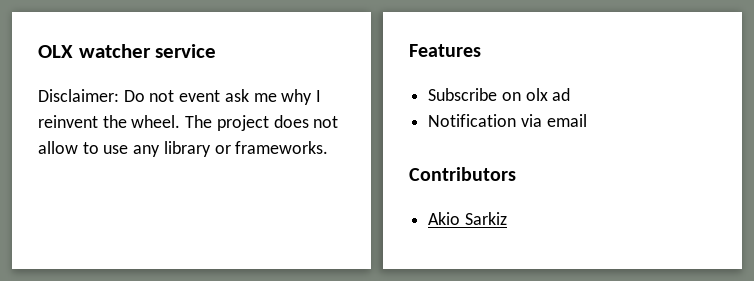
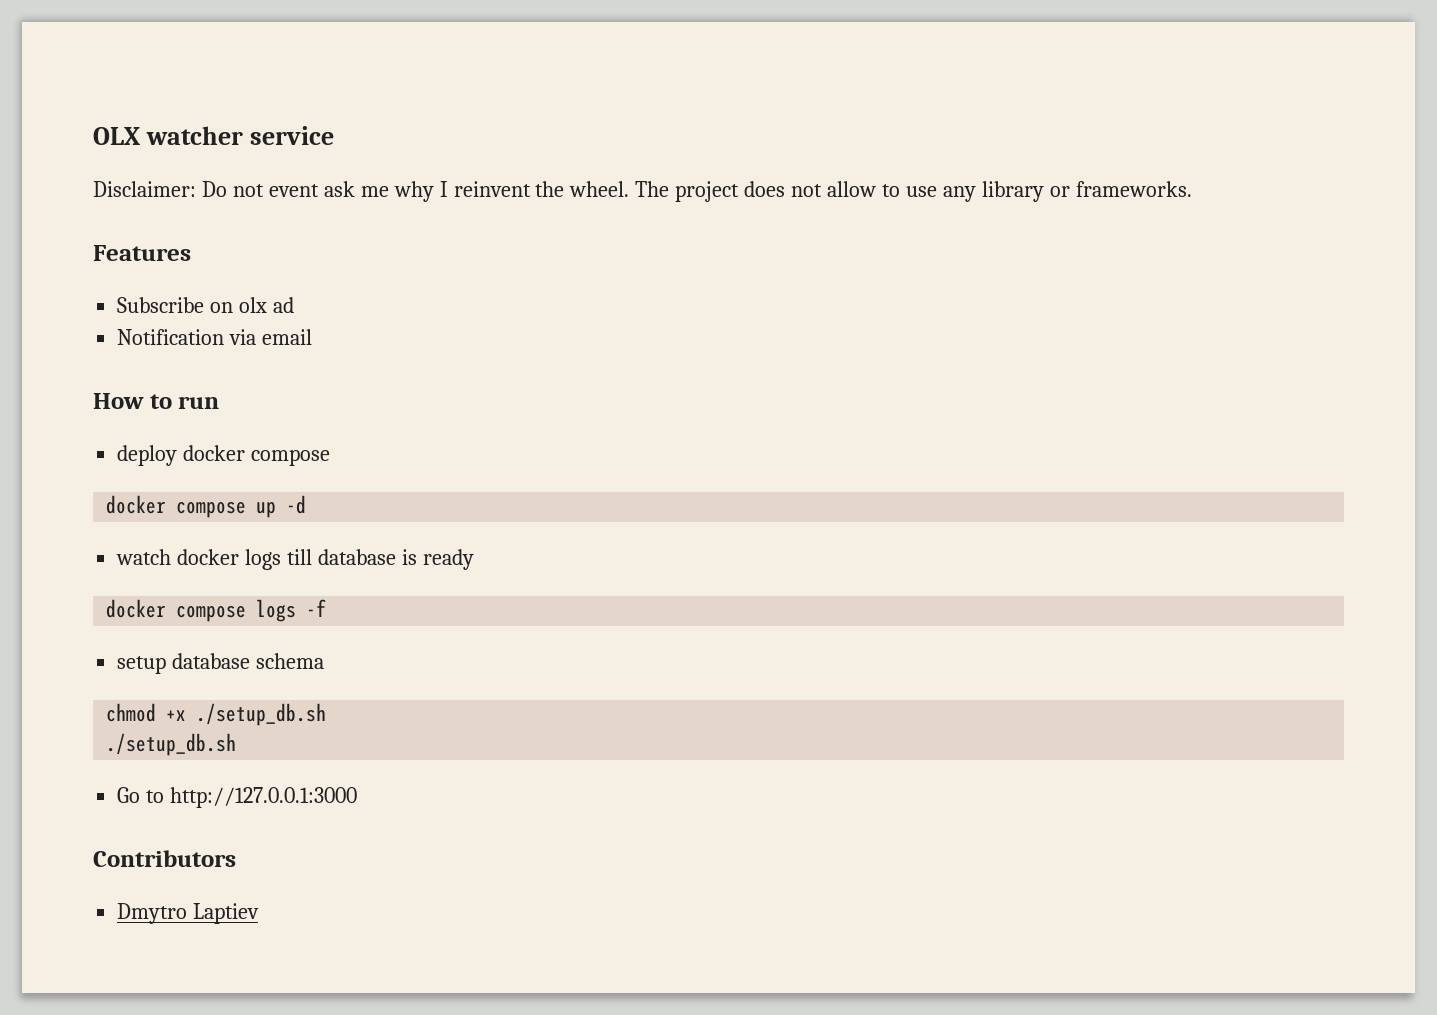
+ How to run
+ deploy docker compose
+ docker compose up -d
+ watch docker logs till database is ready
+ docker compose logs -f
+ setup database schema
+ chmod +x ./setup_db.sh
+ ./setup_db.sh
+ Go to http://127.0.0.1:3000
- Akio Sarkiz
+ Dmytro Laptiev

